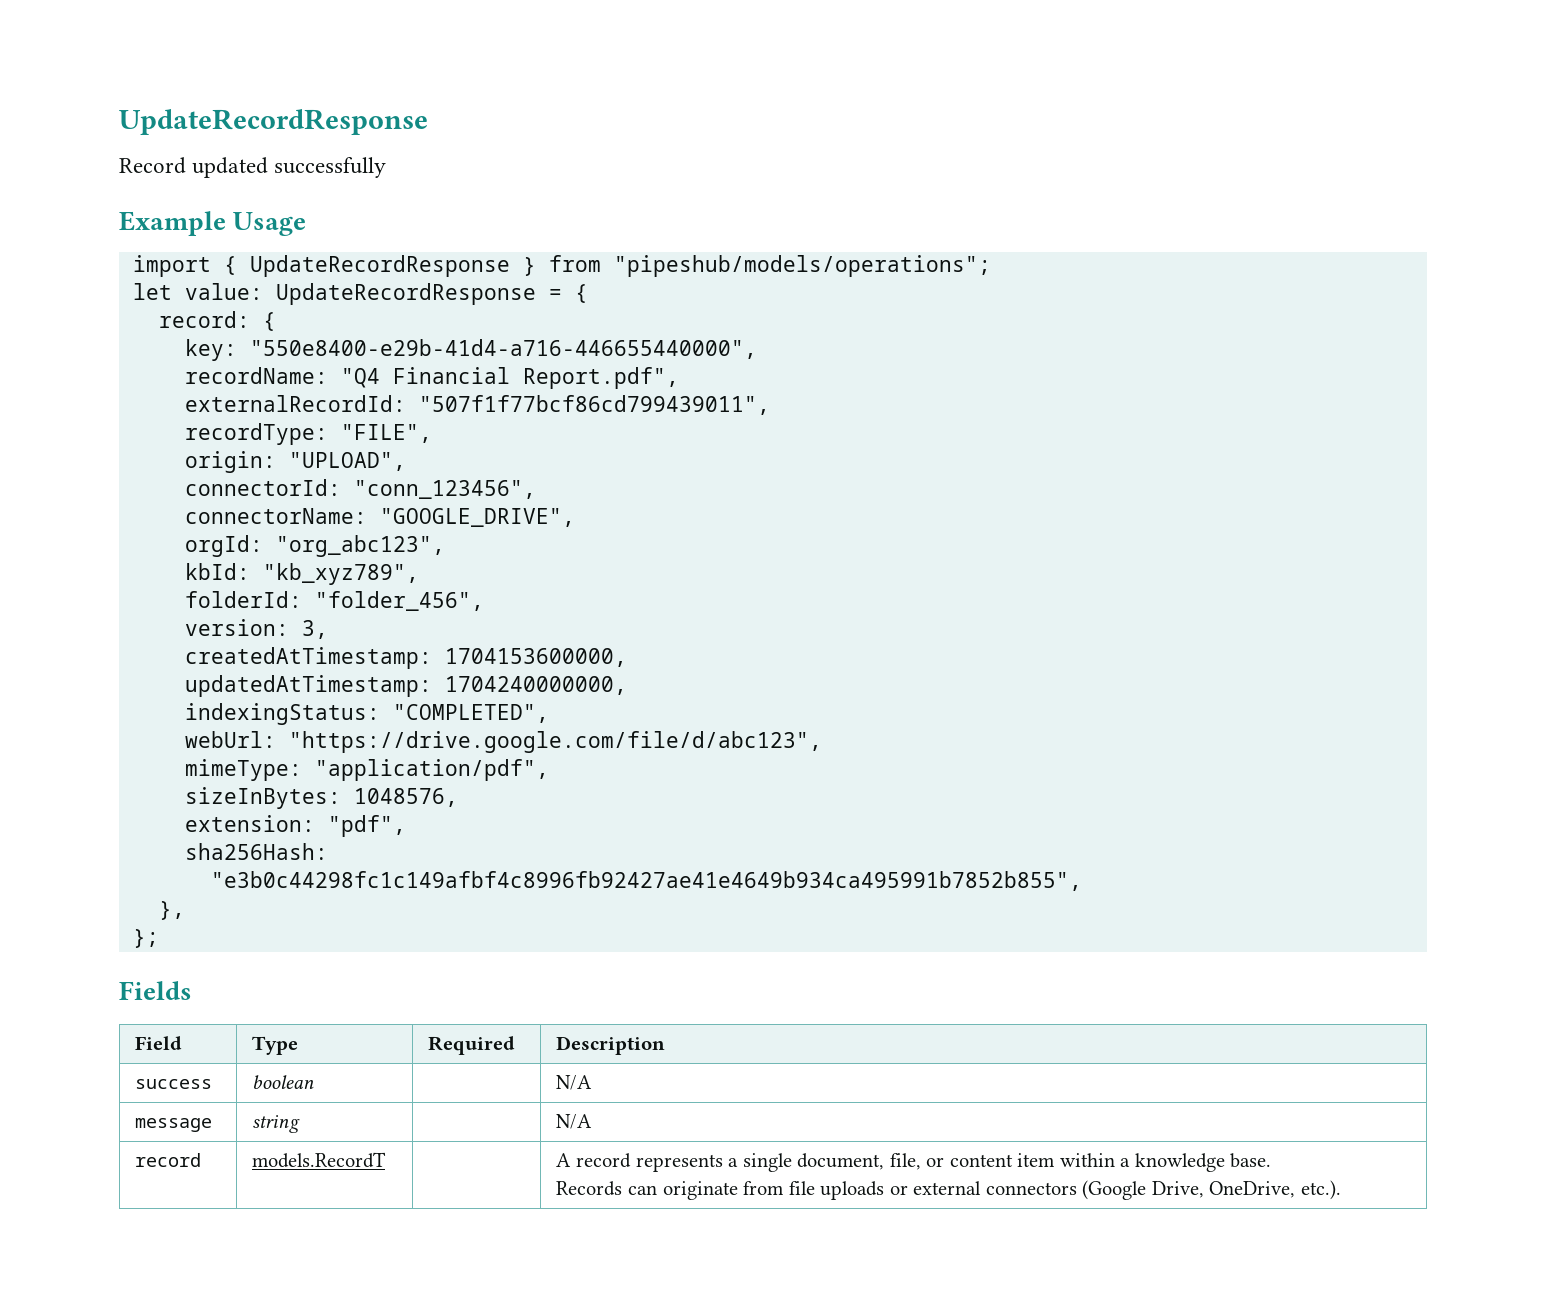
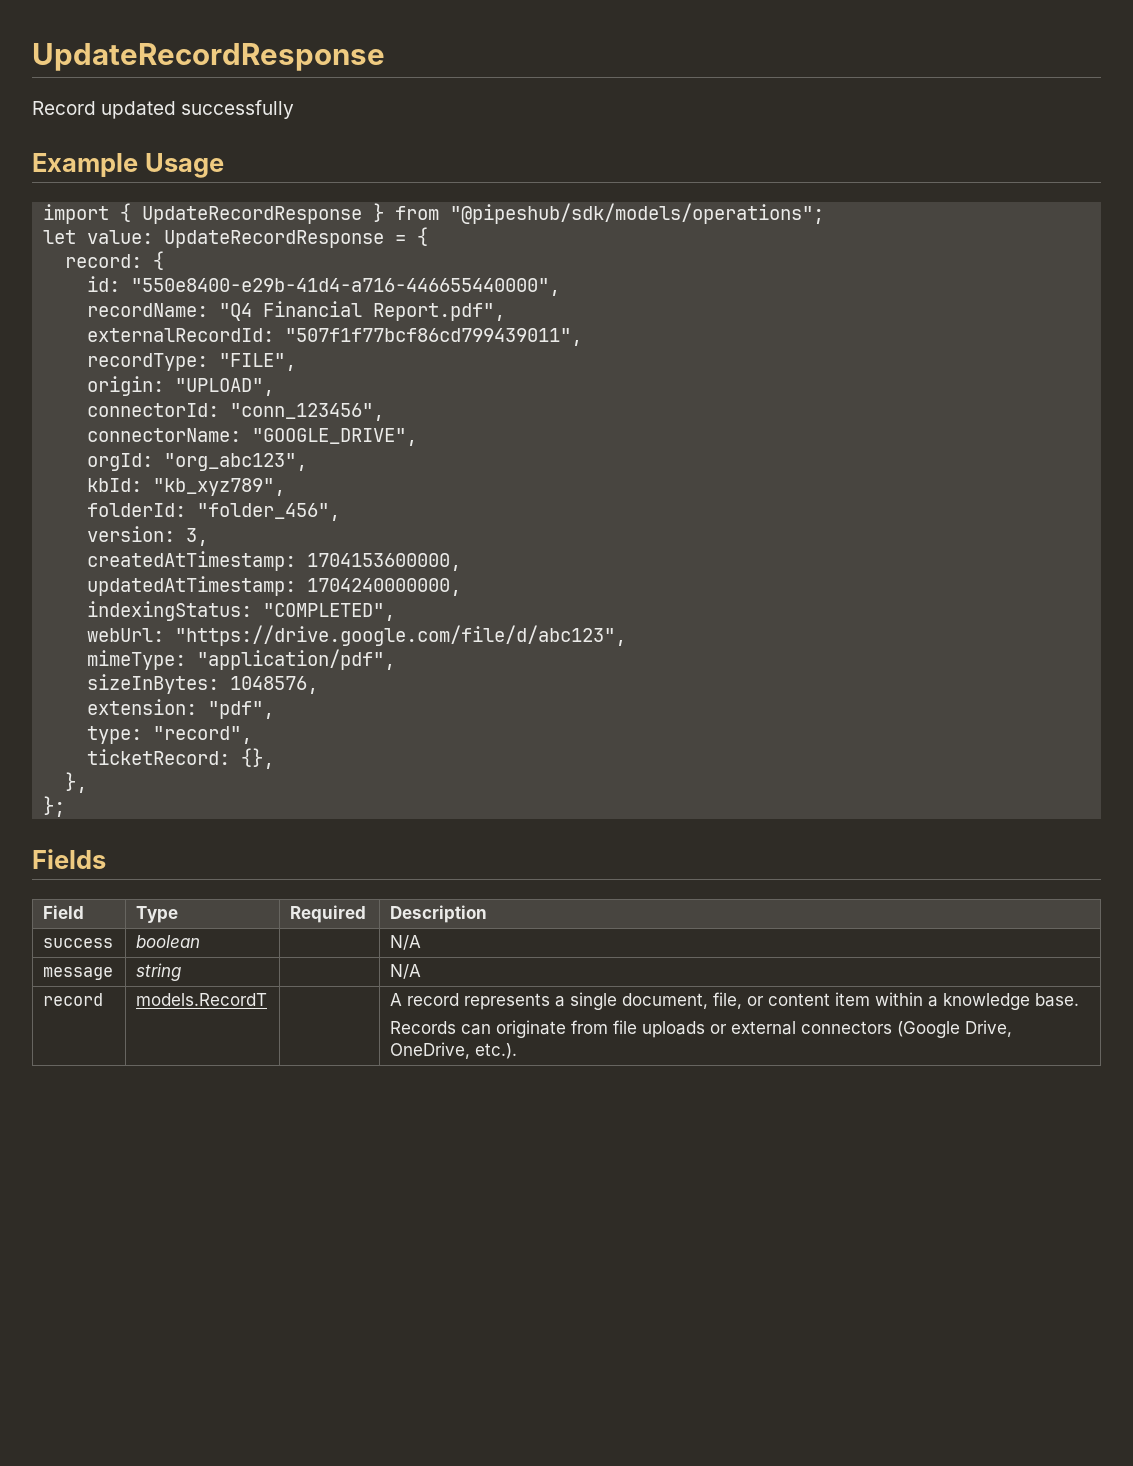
- import { UpdateRecordResponse } from "pipeshub/models/operations";
+ import { UpdateRecordResponse } from "@pipeshub/sdk/models/operations";
- key: "550e8400-e29b-41d4-a716-446655440000",
+ id: "550e8400-e29b-41d4-a716-446655440000",
- sha256Hash:
- "e3b0c44298fc1c149afbf4c8996fb92427ae41e4649b934ca495991b7852b855",
+ type: "record",
+ ticketRecord: {},

